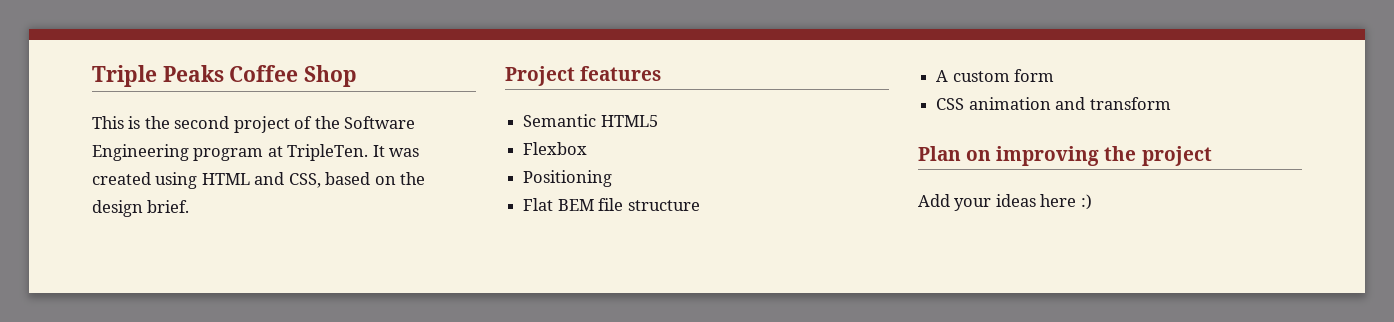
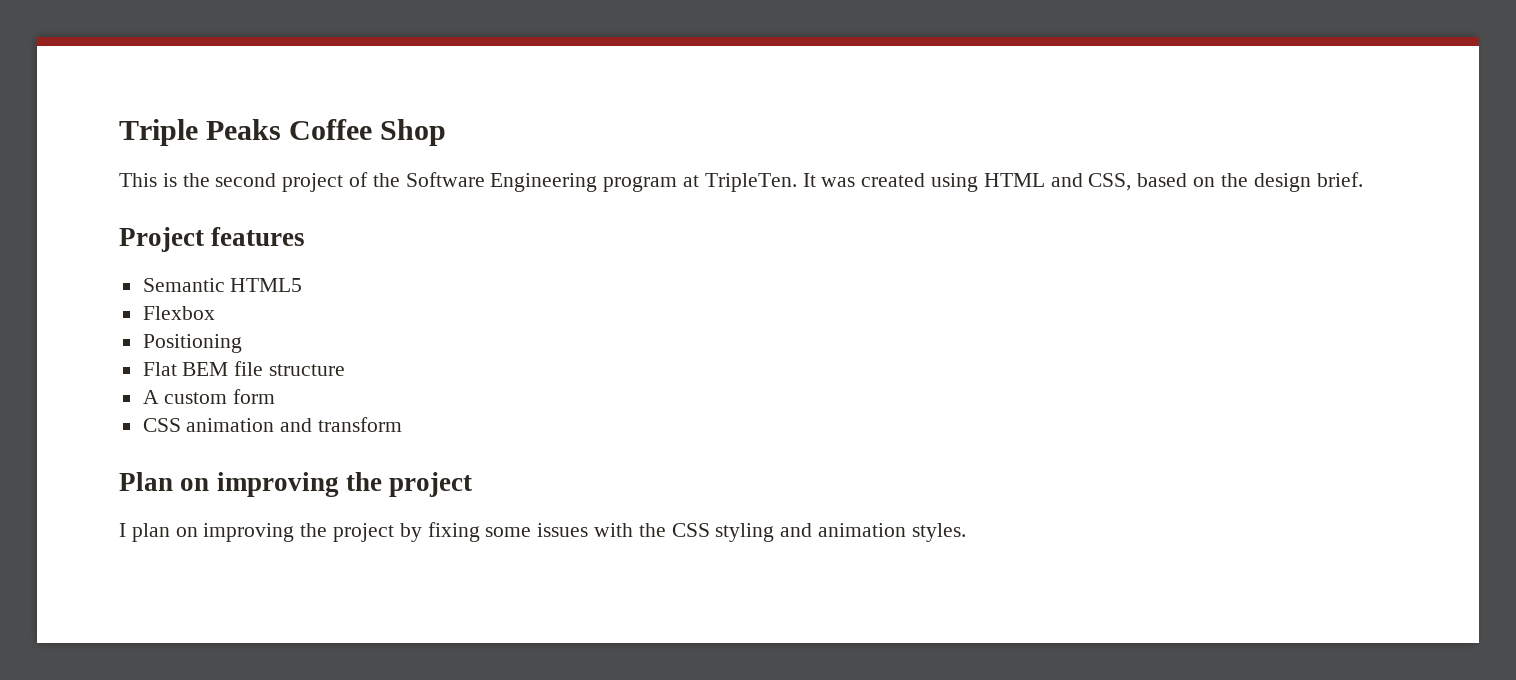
- Add your ideas here :)
+ I plan on improving the project by fixing some issues with the CSS styling and animation styles.

